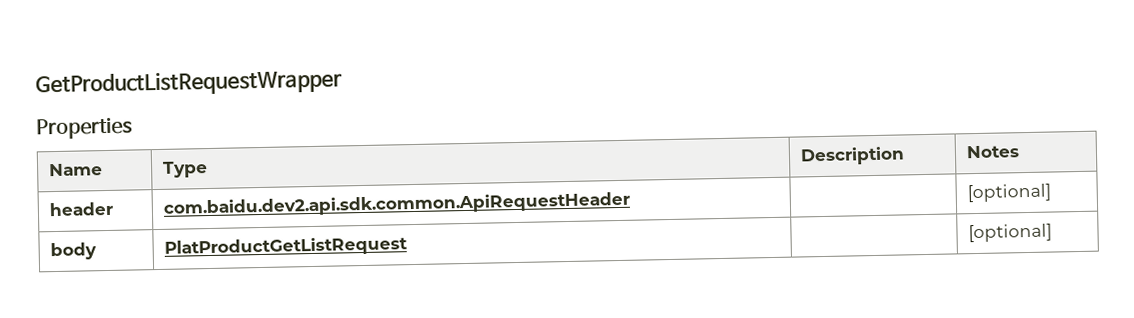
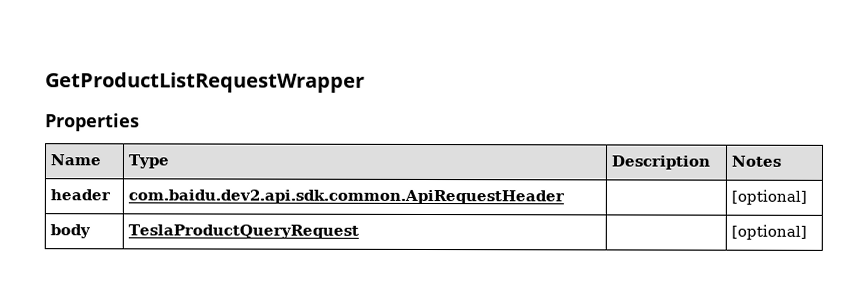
- body | PlatProductGetListRequest | | [optional]
+ body | TeslaProductQueryRequest | | [optional]

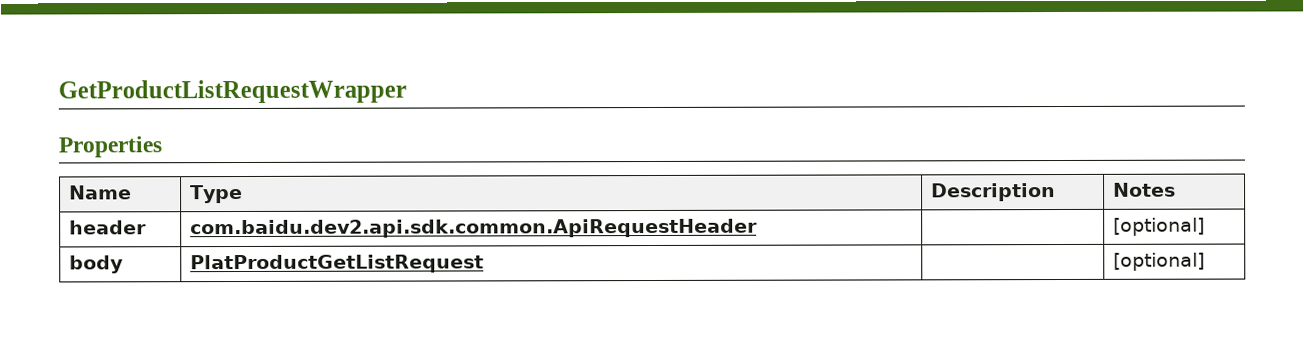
- body | TeslaProductQueryRequest | | [optional]
+ body | PlatProductGetListRequest | | [optional]

